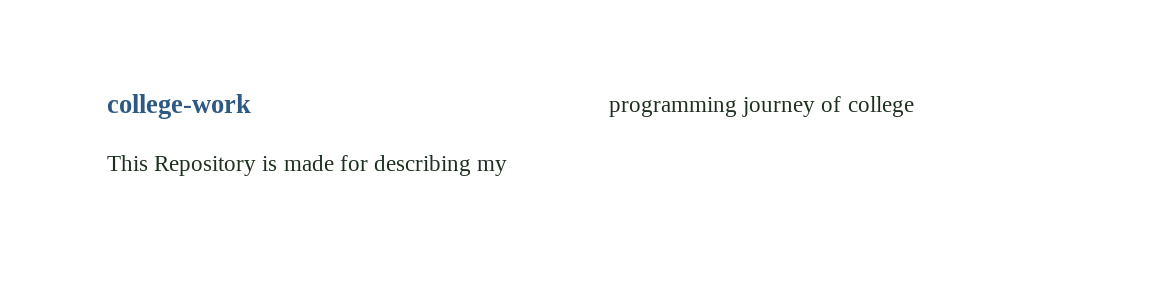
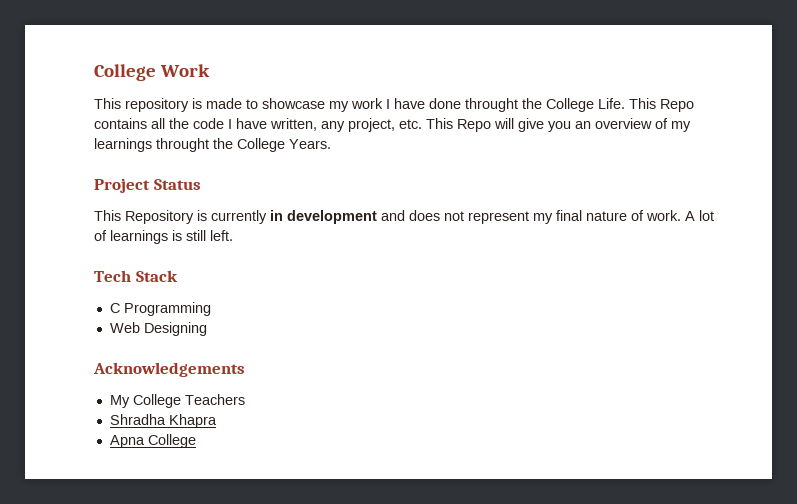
- college-work
- This Repository is made for describing my programming journey of college
+ College Work
+ This repository is made to showcase my work I have done throught the College Life. This Repo contains all the code I have written, any project, etc. This Repo will give you an overview of my learnings throught the College Years.
+ Project Status
+ This Repository is currently in development and does not represent my final nature of work. A lot of learnings is still left.
+ Tech Stack
+ C Programming
+ Web Designing
+ Acknowledgements
+ My College Teachers
+ Shradha Khapra
+ Apna College

